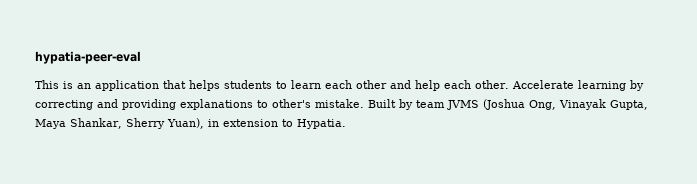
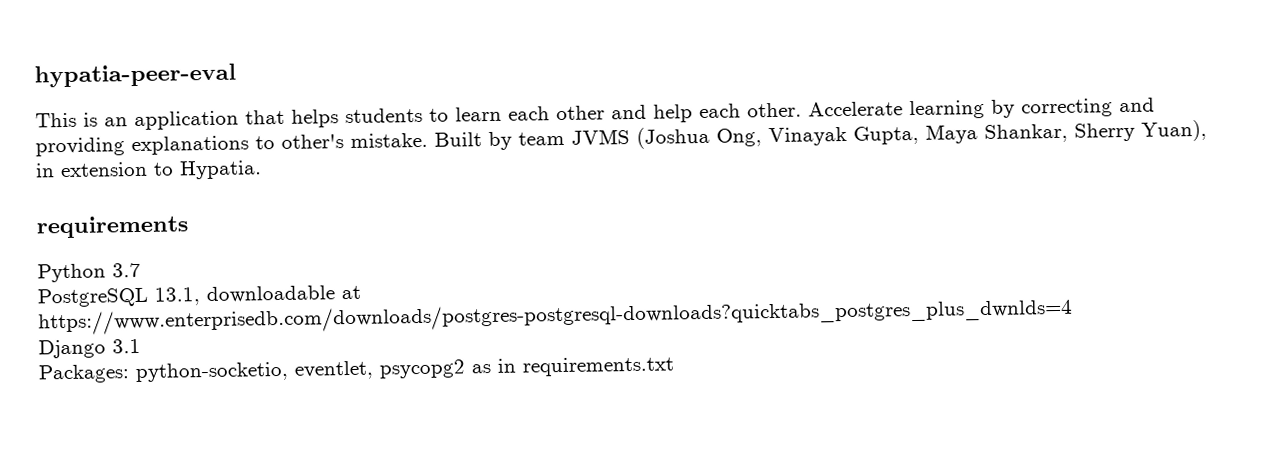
+ requirements
+ Python 3.7
+ PostgreSQL 13.1, downloadable at https://www.enterprisedb.com/downloads/postgres-postgresql-downloads?quicktabs_postgres_plus_dwnlds=4
+ Django 3.1
+ Packages: python-socketio, eventlet, psycopg2 as in requirements.txt

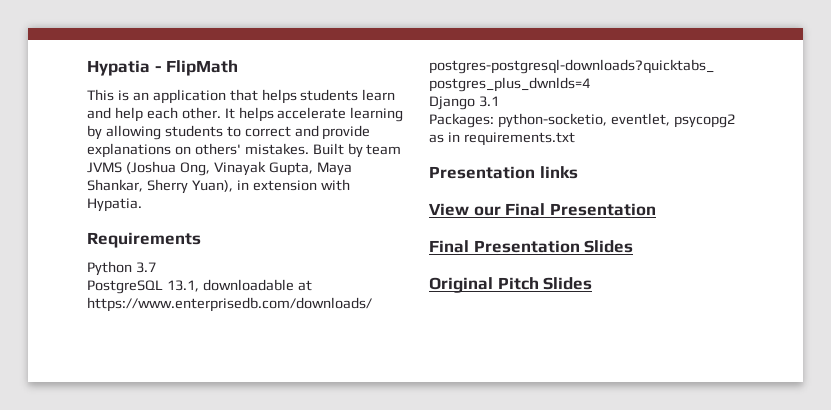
- hypatia-peer-eval
+ Hypatia - FlipMath
- This is an application that helps students to learn each other and help each other. Accelerate learning by correcting and providing explanations to other's mistake.
+ This is an application that helps students learn and help each other. It helps accelerate learning by allowing students to correct and provide explanations on others' mistakes.
- Built by team JVMS (Joshua Ong, Vinayak Gupta, Maya Shankar, Sherry Yuan), in extension to Hypatia.
+ Built by team JVMS (Joshua Ong, Vinayak Gupta, Maya Shankar, Sherry Yuan), in extension with Hypatia.
- requirements
+ Requirements
+ Presentation links
+ View our Final Presentation
+ Final Presentation Slides
+ Original Pitch Slides

